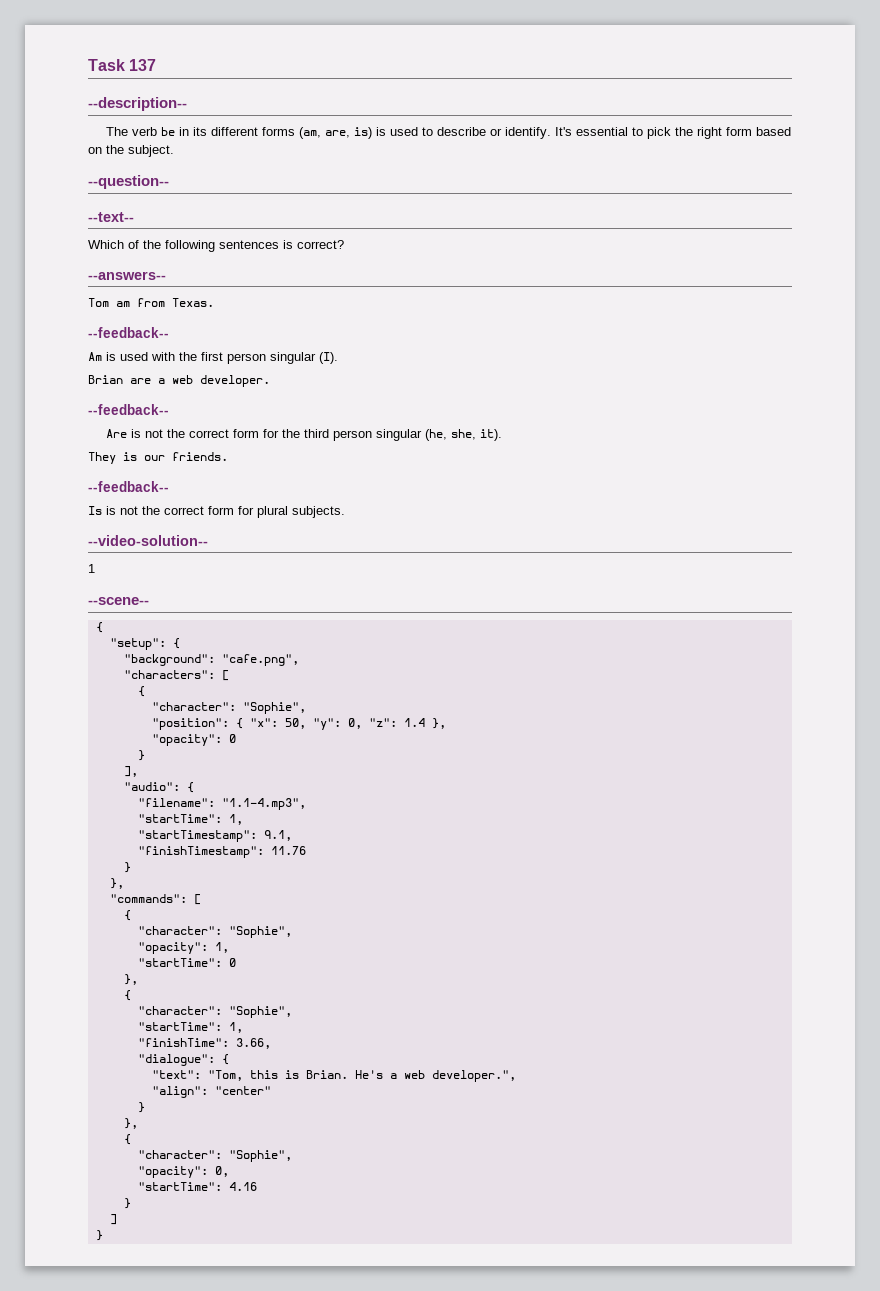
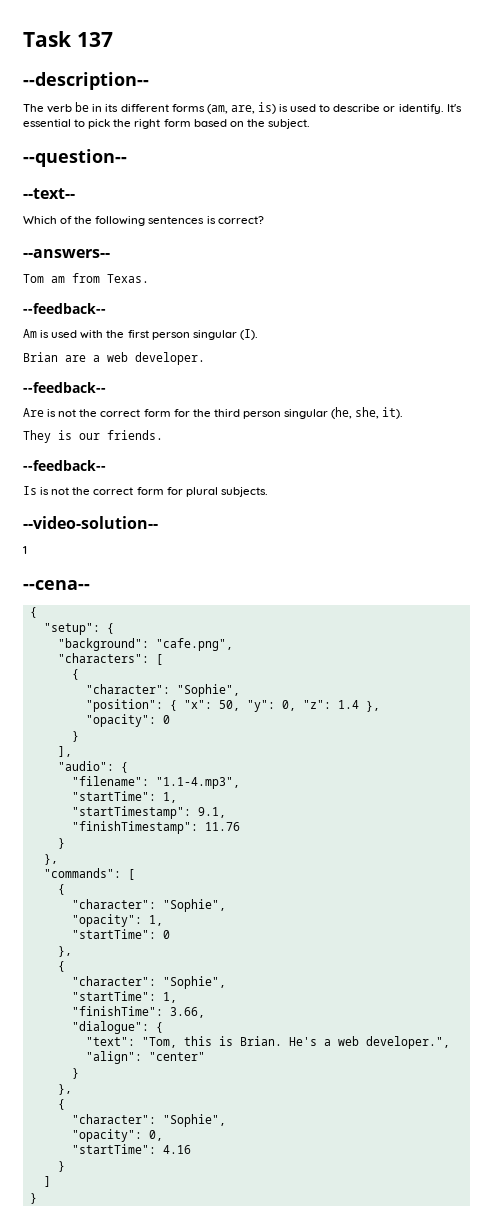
- --scene--
+ --cena--

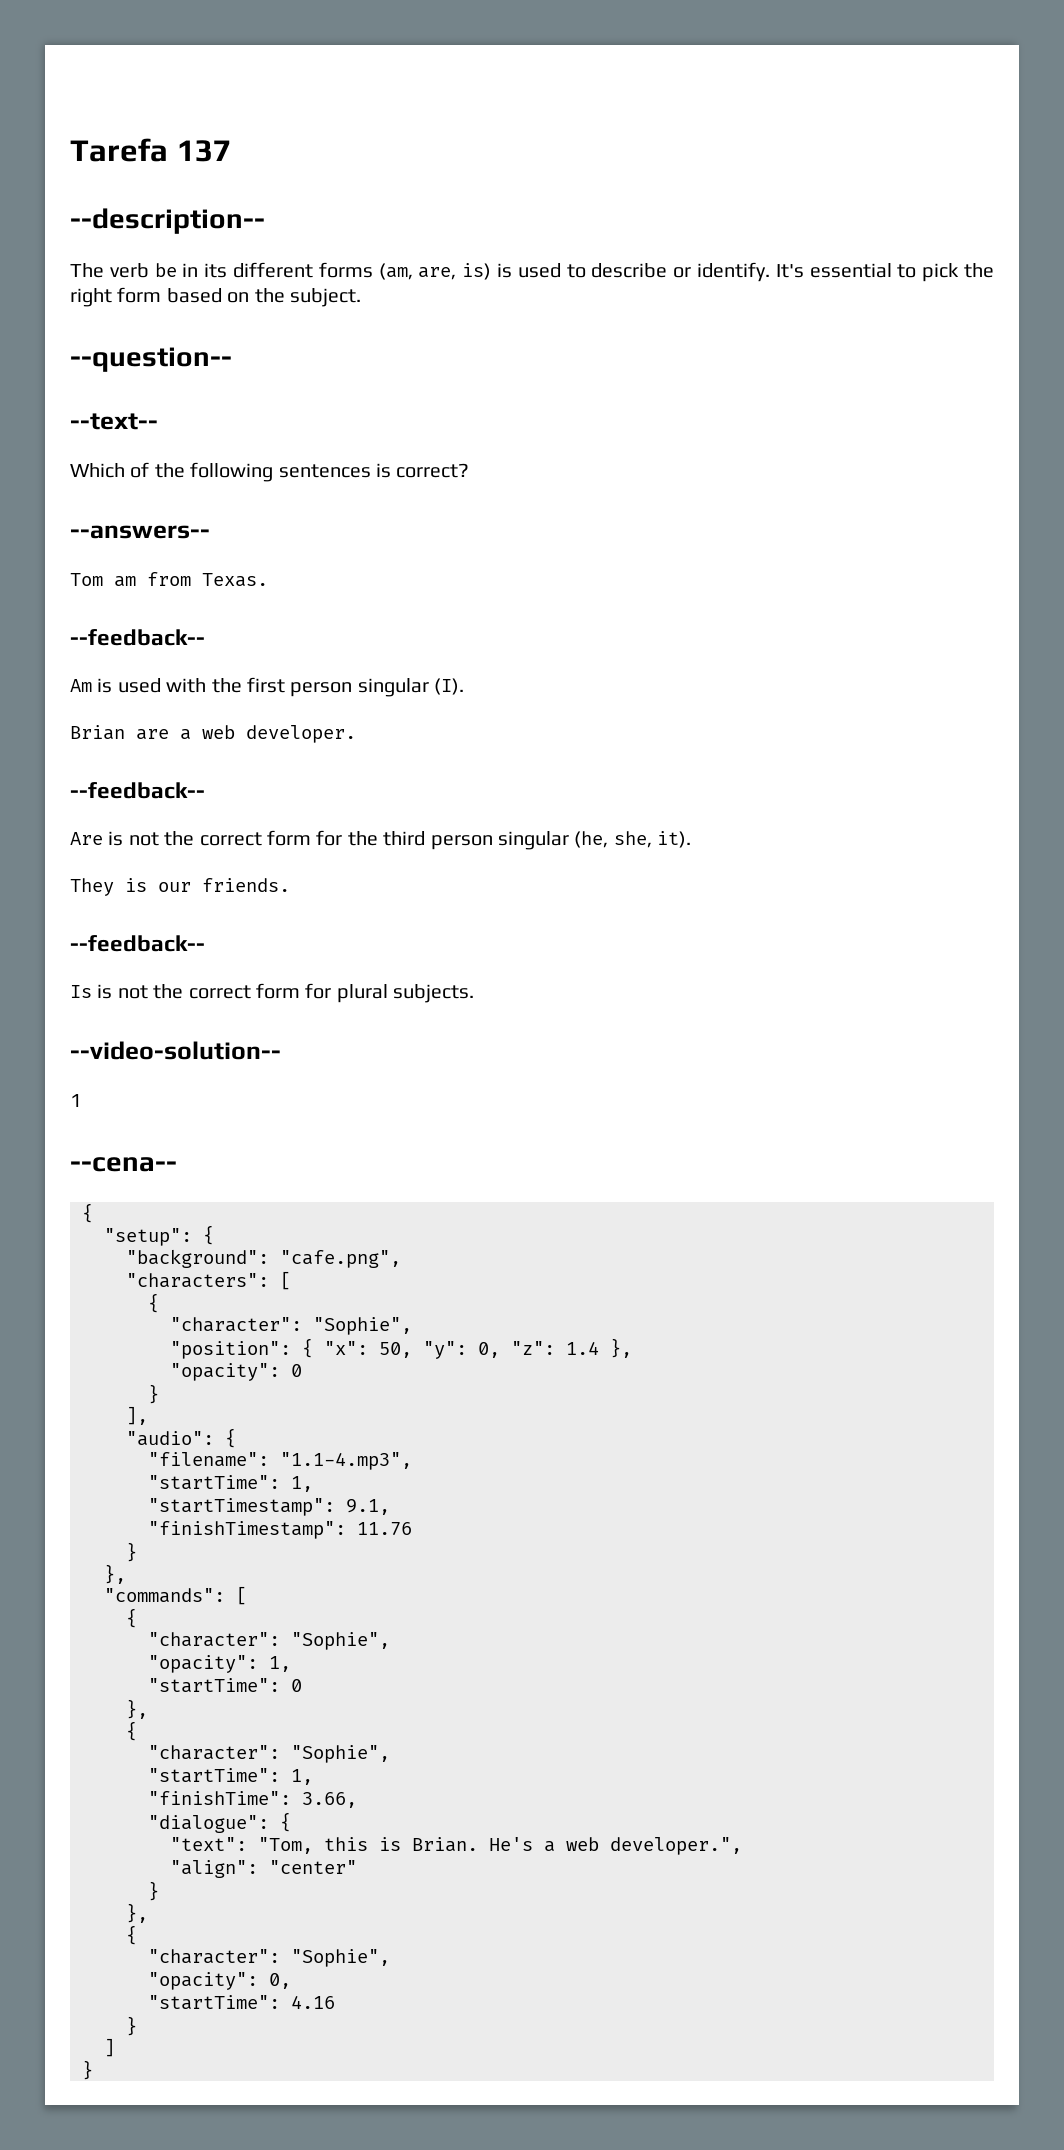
- Task 137
+ Tarefa 137

